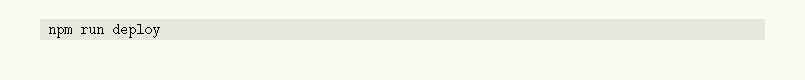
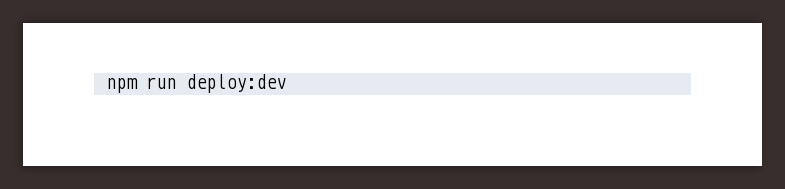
- npm run deploy
+ npm run deploy:dev

